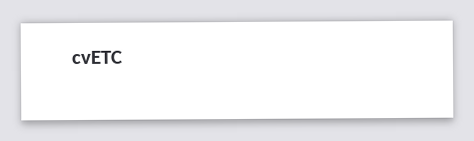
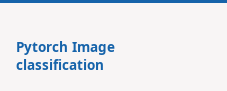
- cvETC
+ Pytorch Image classification

